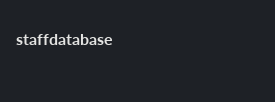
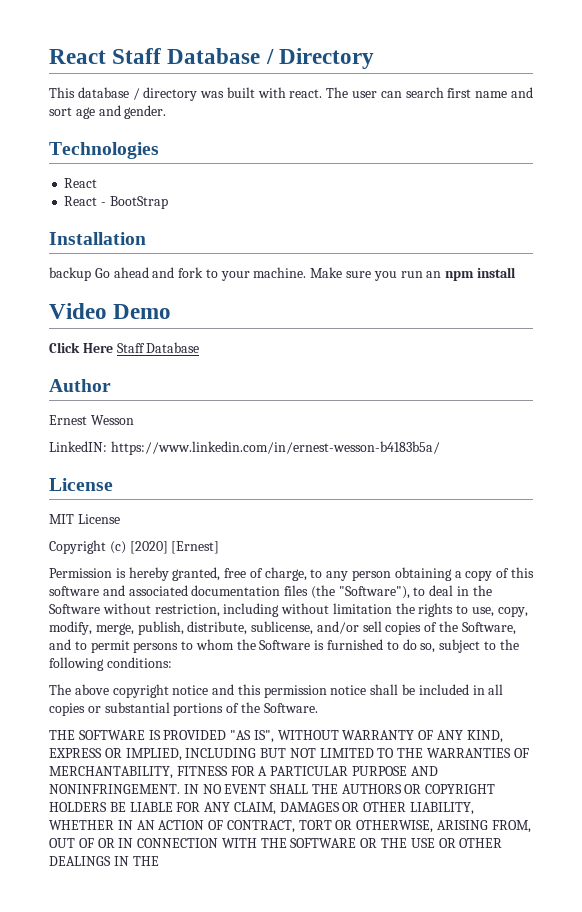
- staffdatabase
+ React Staff Database / Directory
+ This database / directory was built with react. The user can search first name and sort age and gender.
+ Technologies
+ React
+ React - BootStrap
+ Installation
+ backup Go ahead and fork to your machine. Make sure you run an npm install
+ Video Demo
+ Click Here Staff Database
+ Author
+ Ernest Wesson
+ LinkedIN: https://www.linkedin.com/in/ernest-wesson-b4183b5a/
+ License
+ MIT License
+ Copyright (c) [2020] [Ernest]
+ Permission is hereby granted, free of charge, to any person obtaining a copy of this software and associated documentation files (the "Software"), to deal in the Software without restriction, including without limitation the rights to use, copy, modify, merge, publish, distribute, sublicense, and/or sell copies of the Software, and to permit persons to whom the Software is furnished to do so, subject to the following conditions:
+ The above copyright notice and this permission notice shall be included in all copies or substantial portions of the Software.
+ THE SOFTWARE IS PROVIDED "AS IS", WITHOUT WARRANTY OF ANY KIND, EXPRESS OR IMPLIED, INCLUDING BUT NOT LIMITED TO THE WARRANTIES OF MERCHANTABILITY, FITNESS FOR A PARTICULAR PURPOSE AND NONINFRINGEMENT. IN NO EVENT SHALL THE AUTHORS OR COPYRIGHT HOLDERS BE LIABLE FOR ANY CLAIM, DAMAGES OR OTHER LIABILITY, WHETHER IN AN ACTION OF CONTRACT, TORT OR OTHERWISE, ARISING FROM, OUT OF OR IN CONNECTION WITH THE SOFTWARE OR THE USE OR OTHER DEALINGS IN THE

